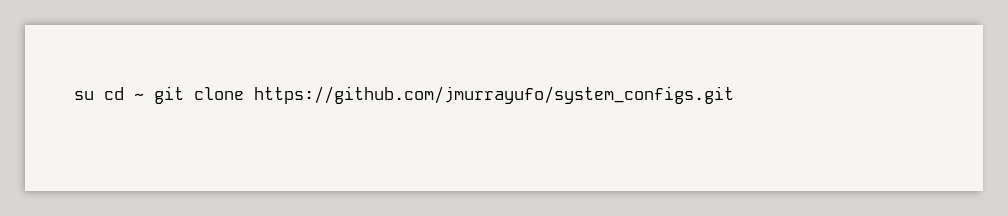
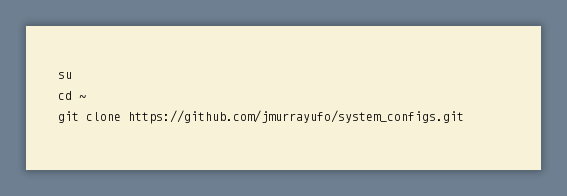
- su cd ~ git clone https://github.com/jmurrayufo/system_configs.git
+ su
+ cd ~
+ git clone https://github.com/jmurrayufo/system_configs.git

